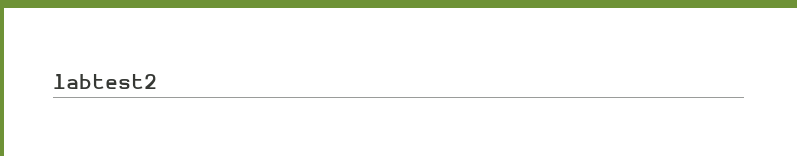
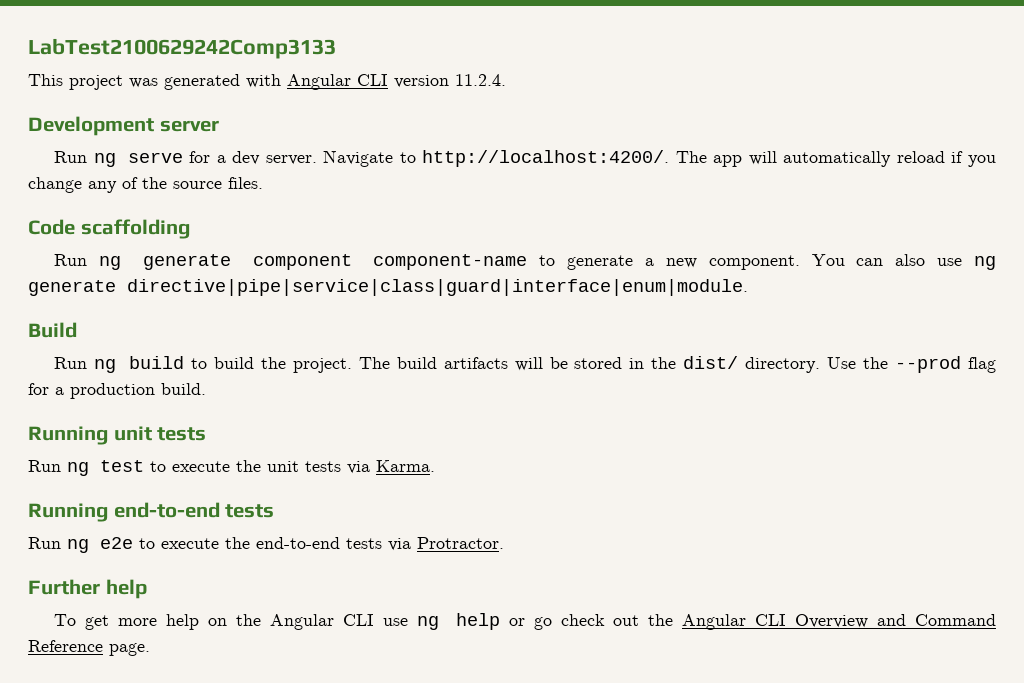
- labtest2
+ LabTest2100629242Comp3133
+ This project was generated with Angular CLI version 11.2.4.
+ Development server
+ Run ng serve for a dev server. Navigate to http://localhost:4200/. The app will automatically reload if you change any of the source files.
+ Code scaffolding
+ Run ng generate component component-name to generate a new component. You can also use ng generate directive|pipe|service|class|guard|interface|enum|module.
+ Build
+ Run ng build to build the project. The build artifacts will be stored in the dist/ directory. Use the --prod flag for a production build.
+ Running unit tests
+ Run ng test to execute the unit tests via Karma.
+ Running end-to-end tests
+ Run ng e2e to execute the end-to-end tests via Protractor.
+ Further help
+ To get more help on the Angular CLI use ng help or go check out the Angular CLI Overview and Command Reference page.

